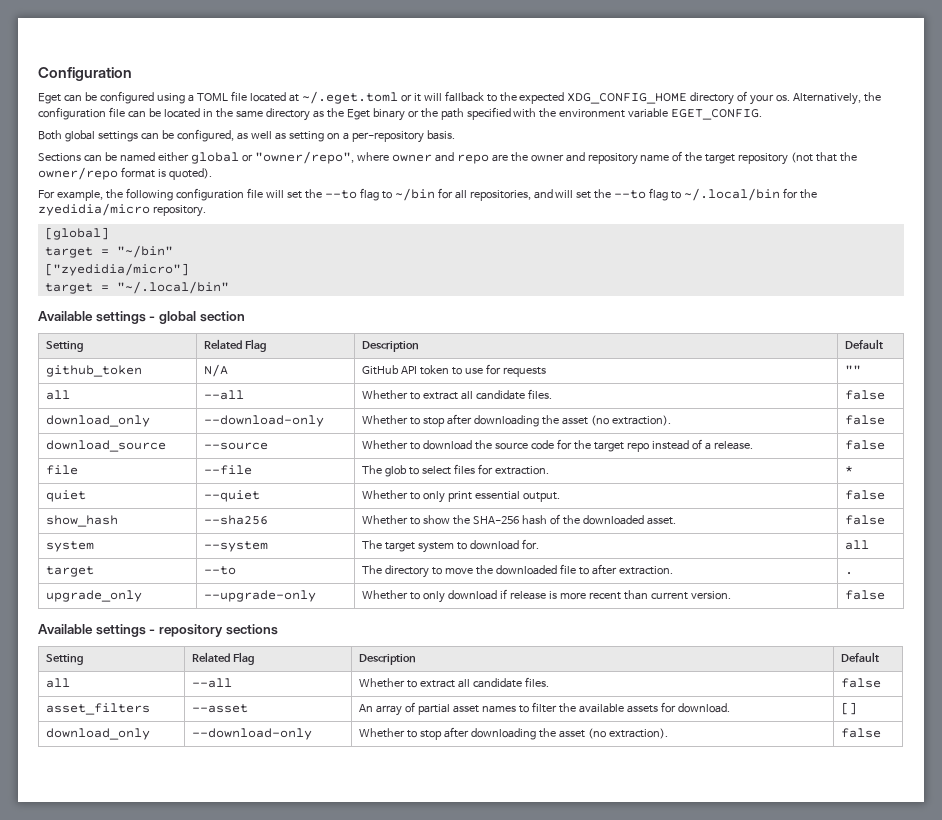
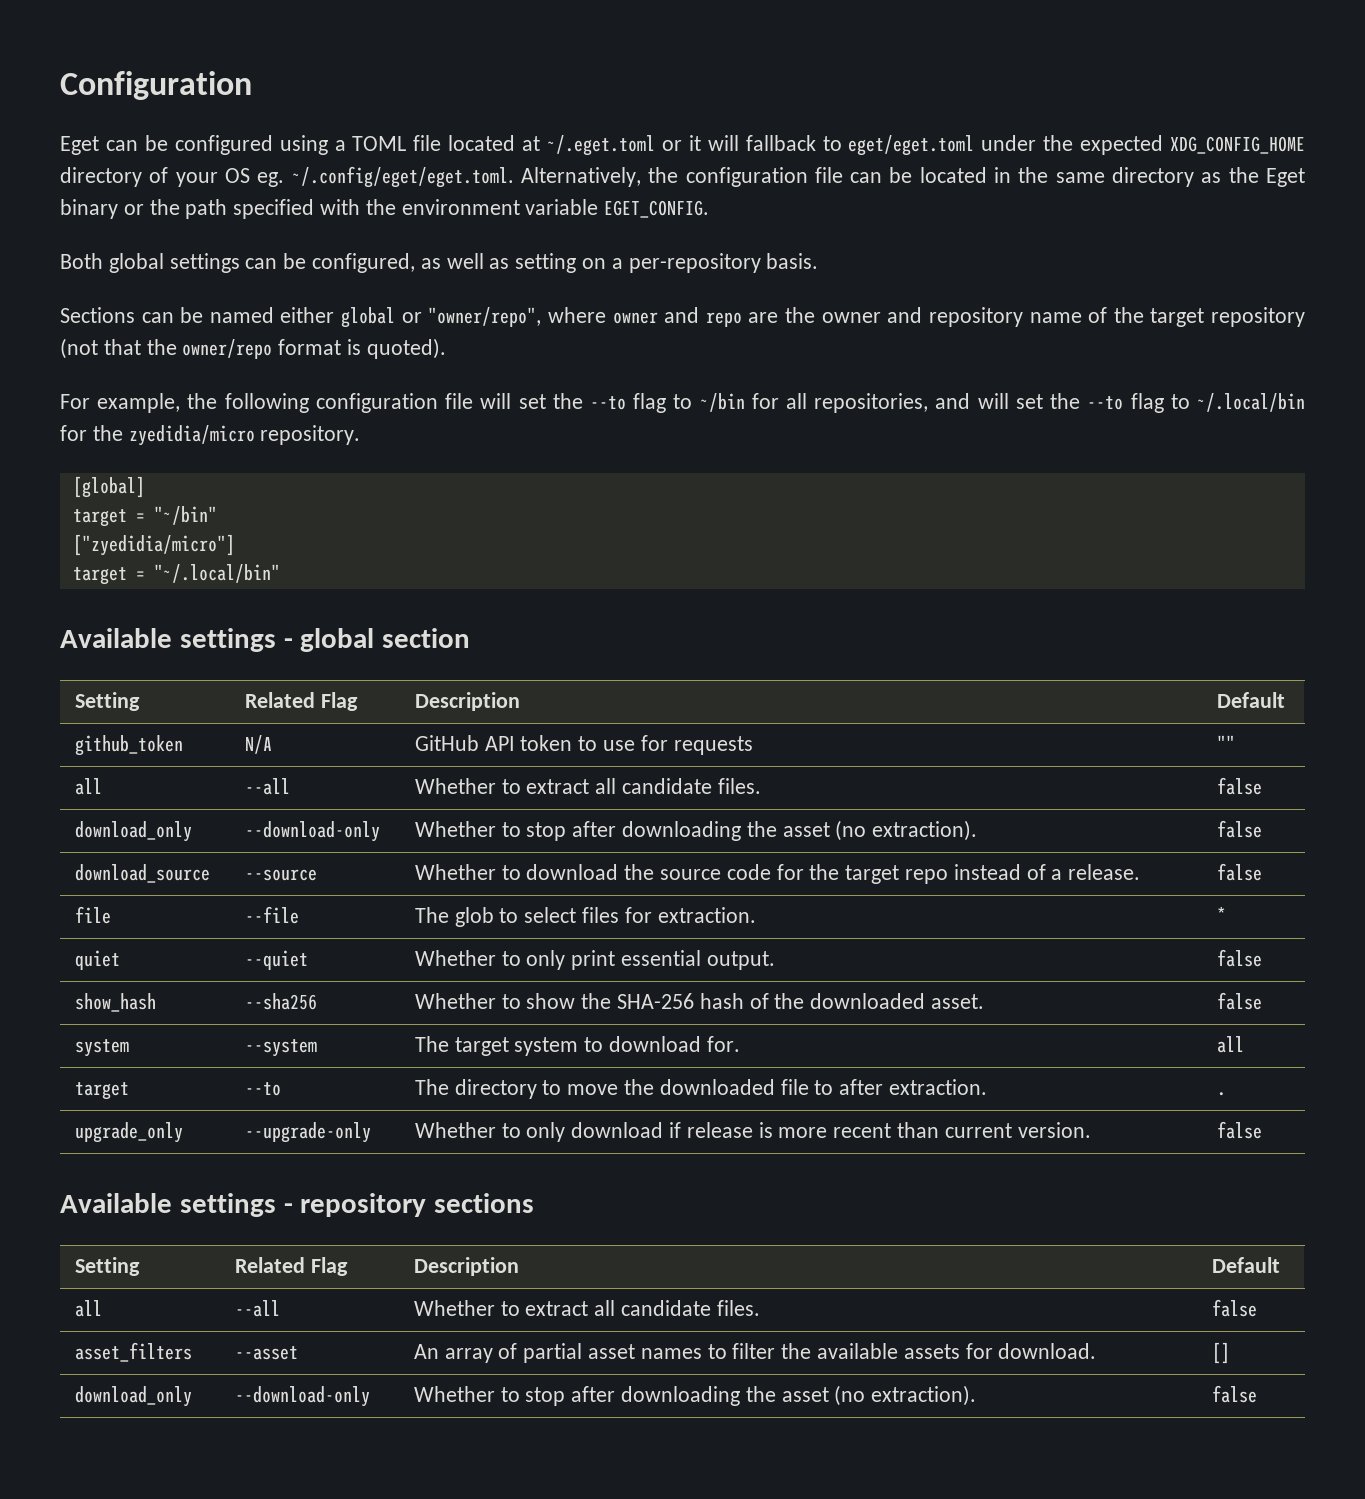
- Eget can be configured using a TOML file located at ~/.eget.toml or it will fallback to the expected XDG_CONFIG_HOME directory of your os. Alternatively, the configuration file can be located in the same directory as the Eget binary or the path specified with the environment variable EGET_CONFIG.
+ Eget can be configured using a TOML file located at ~/.eget.toml or it will fallback to eget/eget.toml under the expected XDG_CONFIG_HOME directory of your OS eg. ~/.config/eget/eget.toml. Alternatively, the configuration file can be located in the same directory as the Eget binary or the path specified with the environment variable EGET_CONFIG.

